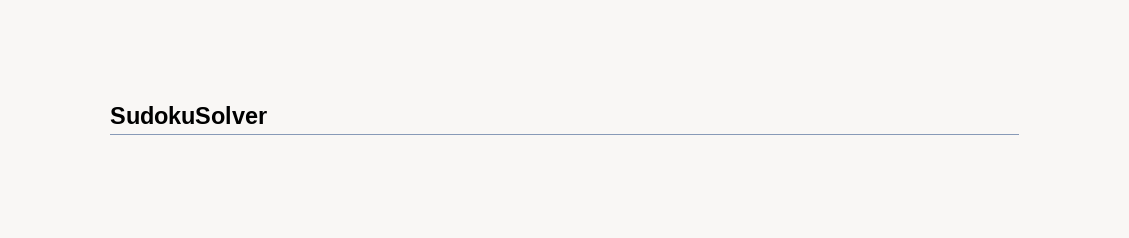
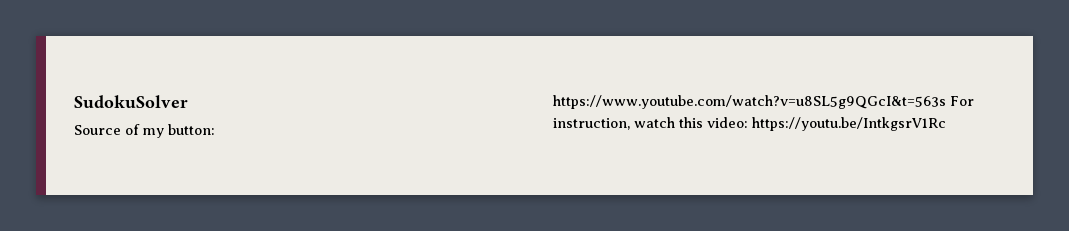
+ Source of my button: https://www.youtube.com/watch?v=u8SL5g9QGcI&t=563s For instruction, watch this video: https://youtu.be/IntkgsrV1Rc

